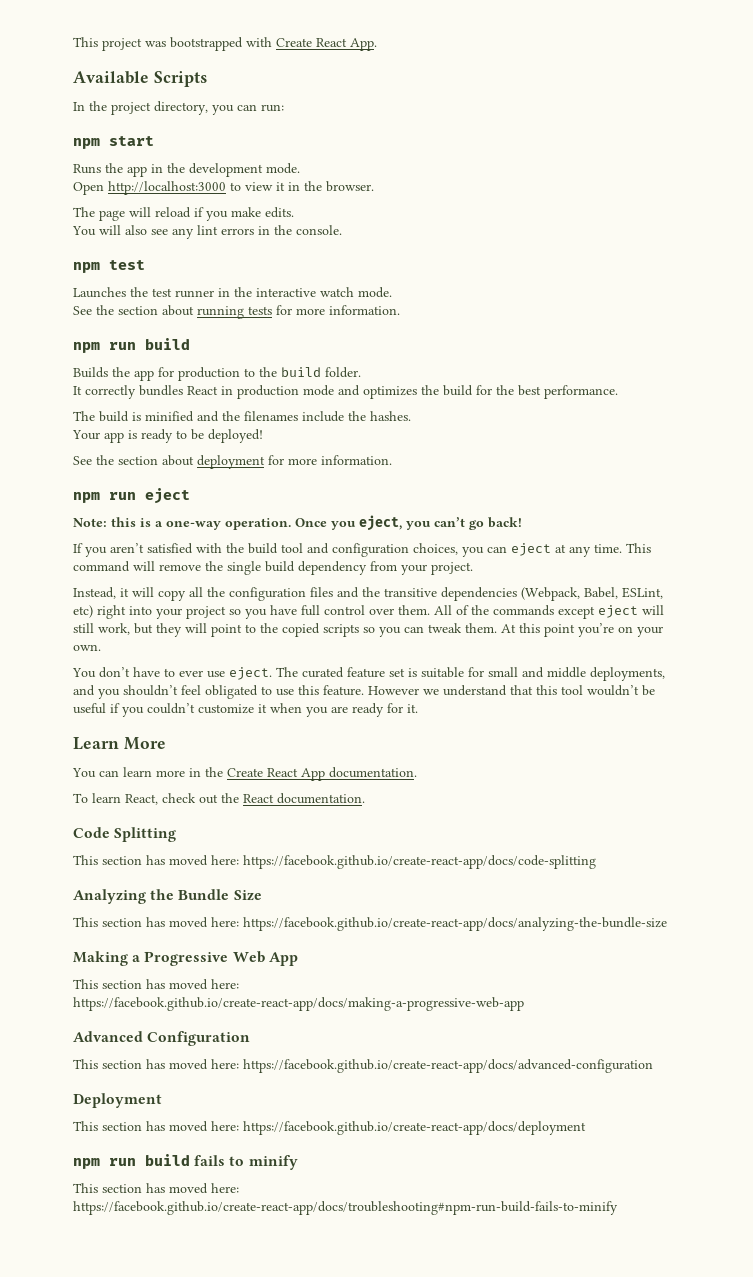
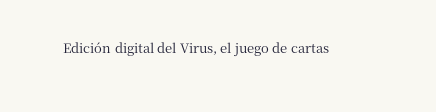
- This project was bootstrapped with Create React App.
- Available Scripts
- In the project directory, you can run:
- npm start
- Runs the app in the development mode.
- Open http://localhost:3000 to view it in the browser.
- The page will reload if you make edits.
- You will also see any lint errors in the console.
- npm test
- Launches the test runner in the interactive watch mode.
- See the section about running tests for more information.
- npm run build
- Builds the app for production to the build folder.
- It correctly bundles React in production mode and optimizes the build for the best performance.
- The build is minified and the filenames include the hashes.
- Your app is ready to be deployed!
- See the section about deployment for more information.
- npm run eject
- Note: this is a one-way operation. Once you eject, you can’t go back!
- If you aren’t satisfied with the build tool and configuration choices, you can eject at any time. This command will remove the single build dependency from your project.
- Instead, it will copy all the configuration files and the transitive dependencies (Webpack, Babel, ESLint, etc) right into your project so you have full control over them. All of the commands except eject will still work, but they will point to the copied scripts so you can tweak them. At this point you’re on your own.
- You don’t have to ever use eject. The curated feature set is suitable for small and middle deployments, and you shouldn’t feel obligated to use this feature. However we understand that this tool wouldn’t be useful if you couldn’t customize it when you are ready for it.
- Learn More
- You can learn more in the Create React App documentation.
- To learn React, check out the React documentation.
- Code Splitting
- This section has moved here: https://facebook.github.io/create-react-app/docs/code-splitting
- Analyzing the Bundle Size
- This section has moved here: https://facebook.github.io/create-react-app/docs/analyzing-the-bundle-size
- Making a Progressive Web App
- This section has moved here: https://facebook.github.io/create-react-app/docs/making-a-progressive-web-app
- Advanced Configuration
- This section has moved here: https://facebook.github.io/create-react-app/docs/advanced-configuration
- Deployment
- This section has moved here: https://facebook.github.io/create-react-app/docs/deployment
- npm run build fails to minify
- This section has moved here: https://facebook.github.io/create-react-app/docs/troubleshooting#npm-run-build-fails-to-minify
+ Edición digital del Virus, el juego de cartas

